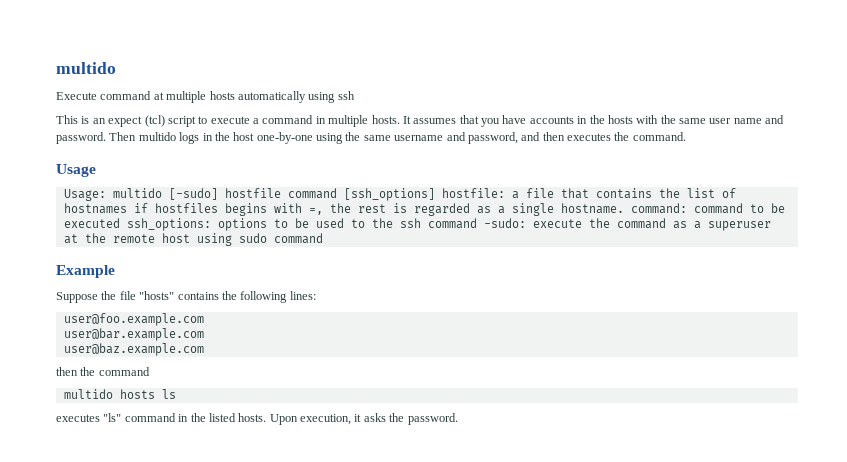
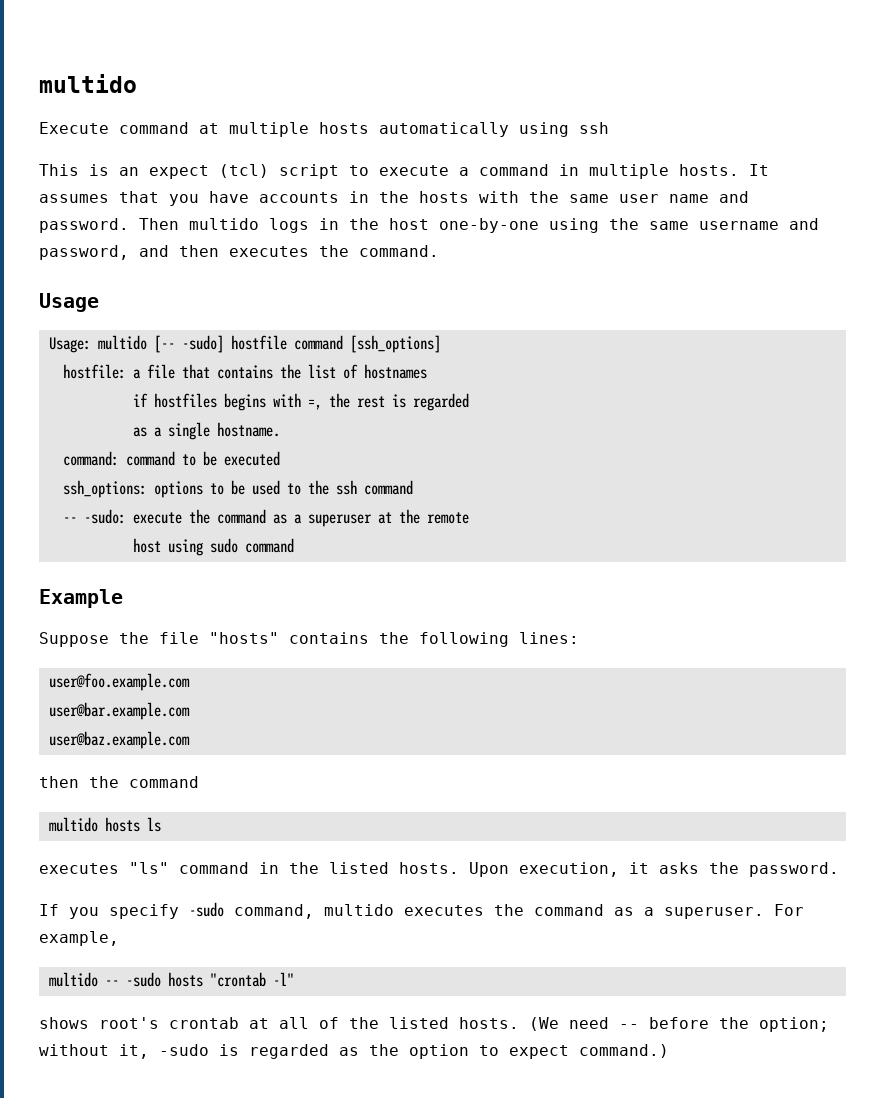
- Usage: multido [-sudo] hostfile command [ssh_options] hostfile: a file that contains the list of hostnames if hostfiles begins with =, the rest is regarded as a single hostname. command: command to be executed ssh_options: options to be used to the ssh command -sudo: execute the command as a superuser at the remote host using sudo command
+ Usage: multido [-- -sudo] hostfile command [ssh_options]
+ hostfile: a file that contains the list of hostnames
+ if hostfiles begins with =, the rest is regarded
+ as a single hostname.
+ command: command to be executed
+ ssh_options: options to be used to the ssh command
+ -- -sudo: execute the command as a superuser at the remote
+ host using sudo command
+ If you specify -sudo command, multido executes the command as a superuser. For example,
+ multido -- -sudo hosts "crontab -l"
+ shows root's crontab at all of the listed hosts. (We need -- before the option; without it, -sudo is regarded as the option to expect command.)

